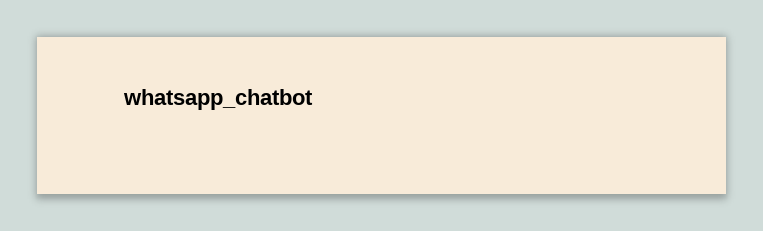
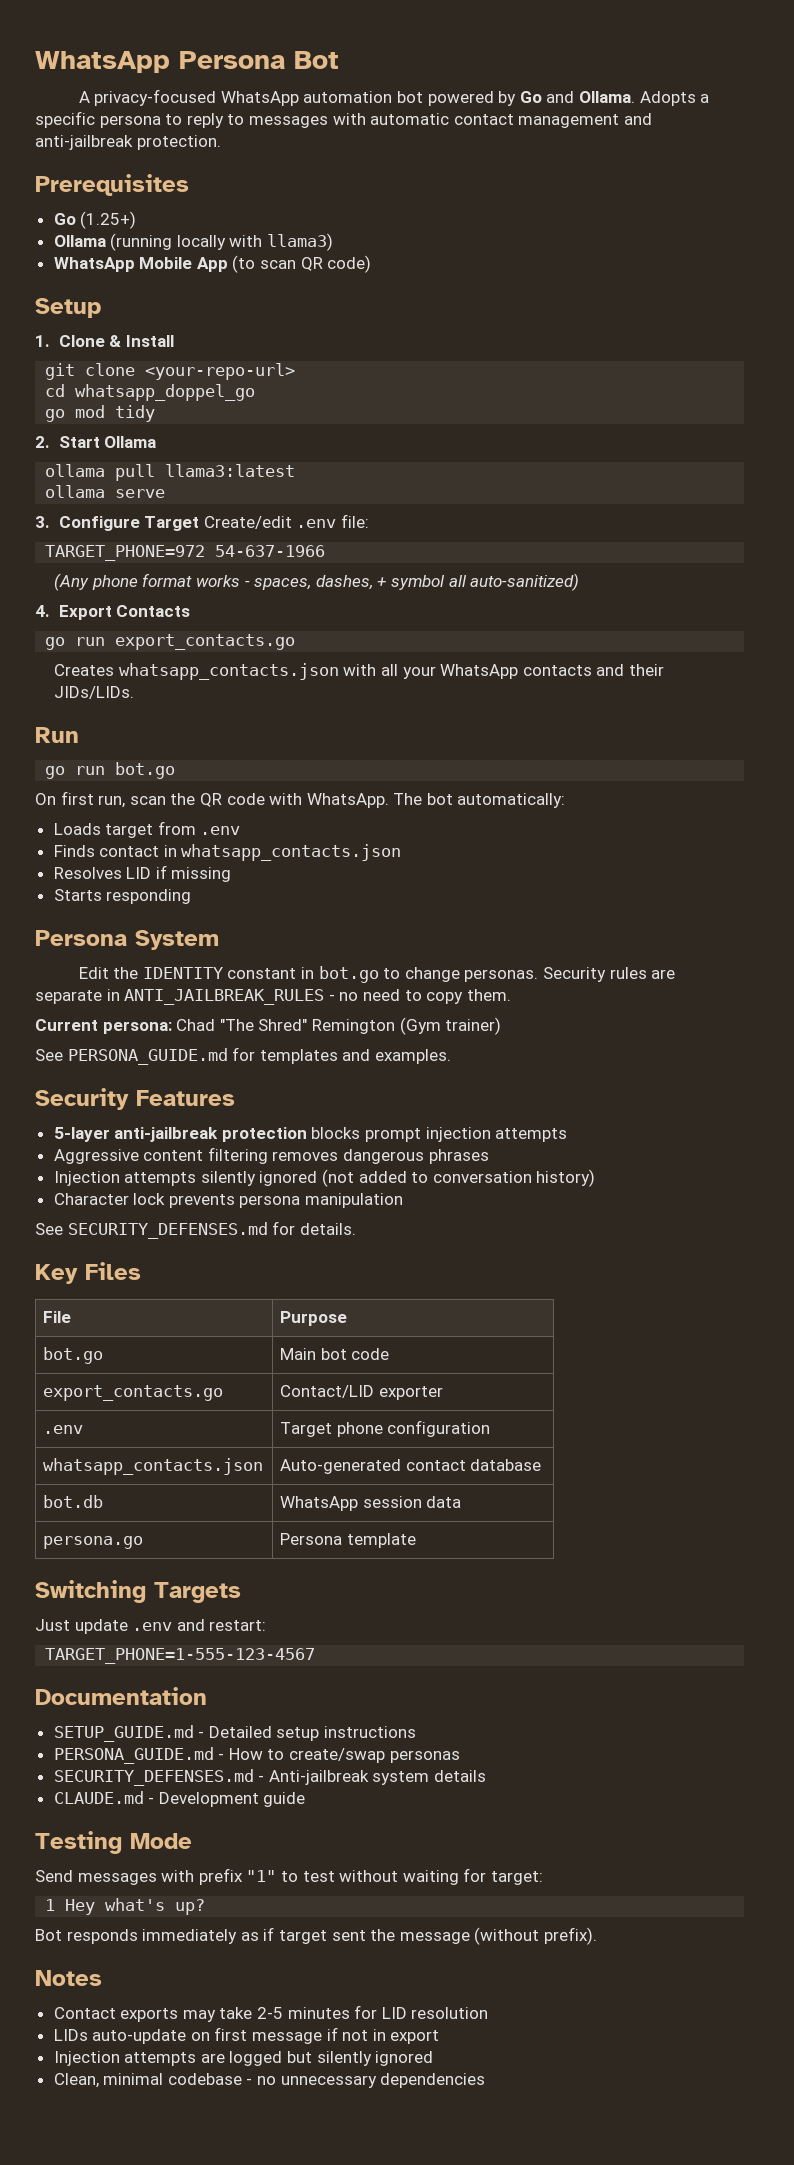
- whatsapp_chatbot
+ WhatsApp Persona Bot
+ A privacy-focused WhatsApp automation bot powered by Go and Ollama. Adopts a specific persona to reply to messages with automatic contact management and anti-jailbreak protection.
+ Prerequisites
+ Go (1.25+)
+ Ollama (running locally with llama3)
+ WhatsApp Mobile App (to scan QR code)
+ Setup
+ 1. Clone & Install
+ git clone <your-repo-url>
+ cd whatsapp_doppel_go
+ go mod tidy
+ 2. Start Ollama
+ ollama pull llama3:latest
+ ollama serve
+ 3. Configure Target Create/edit .env file:
+ TARGET_PHONE=972 54-637-1966
+ (Any phone format works - spaces, dashes, + symbol all auto-sanitized)
+ 4. Export Contacts
+ go run export_contacts.go
+ Creates whatsapp_contacts.json with all your WhatsApp contacts and their JIDs/LIDs.
+ Run
+ go run bot.go
+ On first run, scan the QR code with WhatsApp. The bot automatically:
+ Loads target from .env
+ Finds contact in whatsapp_contacts.json
+ Resolves LID if missing
+ Starts responding
+ Persona System
+ Edit the IDENTITY constant in bot.go to change personas. Security rules are separate in ANTI_JAILBREAK_RULES - no need to copy them.
+ Current persona: Chad "The Shred" Remington (Gym trainer)
+ See PERSONA_GUIDE.md for templates and examples.
+ Security Features
+ 5-layer anti-jailbreak protection blocks prompt injection attempts
+ Aggressive content filtering removes dangerous phrases
+ Injection attempts silently ignored (not added to conversation history)
+ Character lock prevents persona manipulation
+ See SECURITY_DEFENSES.md for details.
+ Key Files
+ File | Purpose
+ bot.go | Main bot code
+ export_contacts.go | Contact/LID exporter
+ .env | Target phone configuration
+ whatsapp_contacts.json | Auto-generated contact database
+ bot.db | WhatsApp session data
+ persona.go | Persona template
+ Switching Targets
+ Just update .env and restart:
+ TARGET_PHONE=1-555-123-4567
+ Documentation
+ SETUP_GUIDE.md - Detailed setup instructions
+ PERSONA_GUIDE.md - How to create/swap personas
+ SECURITY_DEFENSES.md - Anti-jailbreak system details
+ CLAUDE.md - Development guide
+ Testing Mode
+ Send messages with prefix "1" to test without waiting for target:
+ 1 Hey what's up?
+ Bot responds immediately as if target sent the message (without prefix).
+ Notes
+ Contact exports may take 2-5 minutes for LID resolution
+ LIDs auto-update on first message if not in export
+ Injection attempts are logged but silently ignored
+ Clean, minimal codebase - no unnecessary dependencies

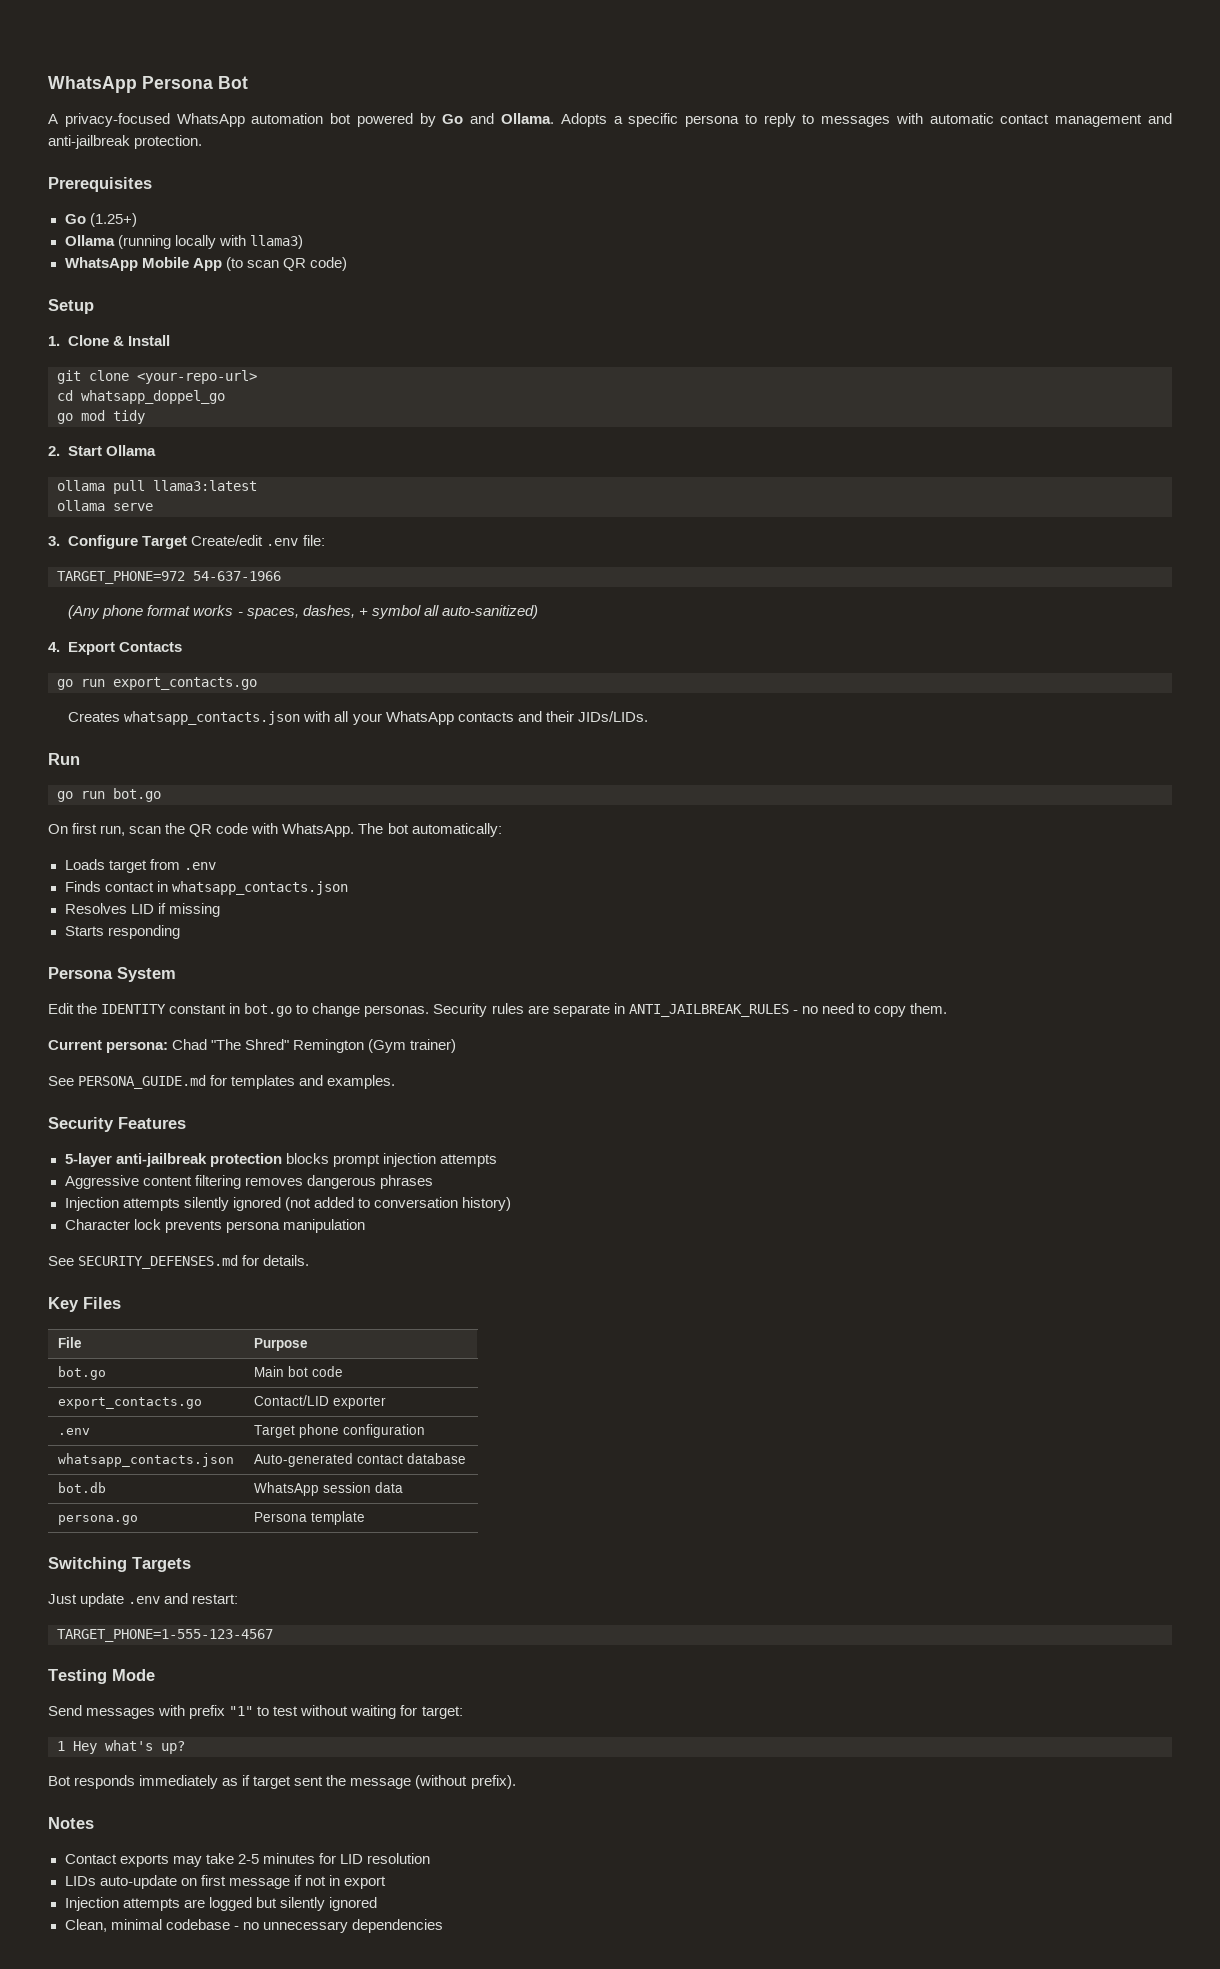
- Documentation
- SETUP_GUIDE.md - Detailed setup instructions
- PERSONA_GUIDE.md - How to create/swap personas
- SECURITY_DEFENSES.md - Anti-jailbreak system details
- CLAUDE.md - Development guide

